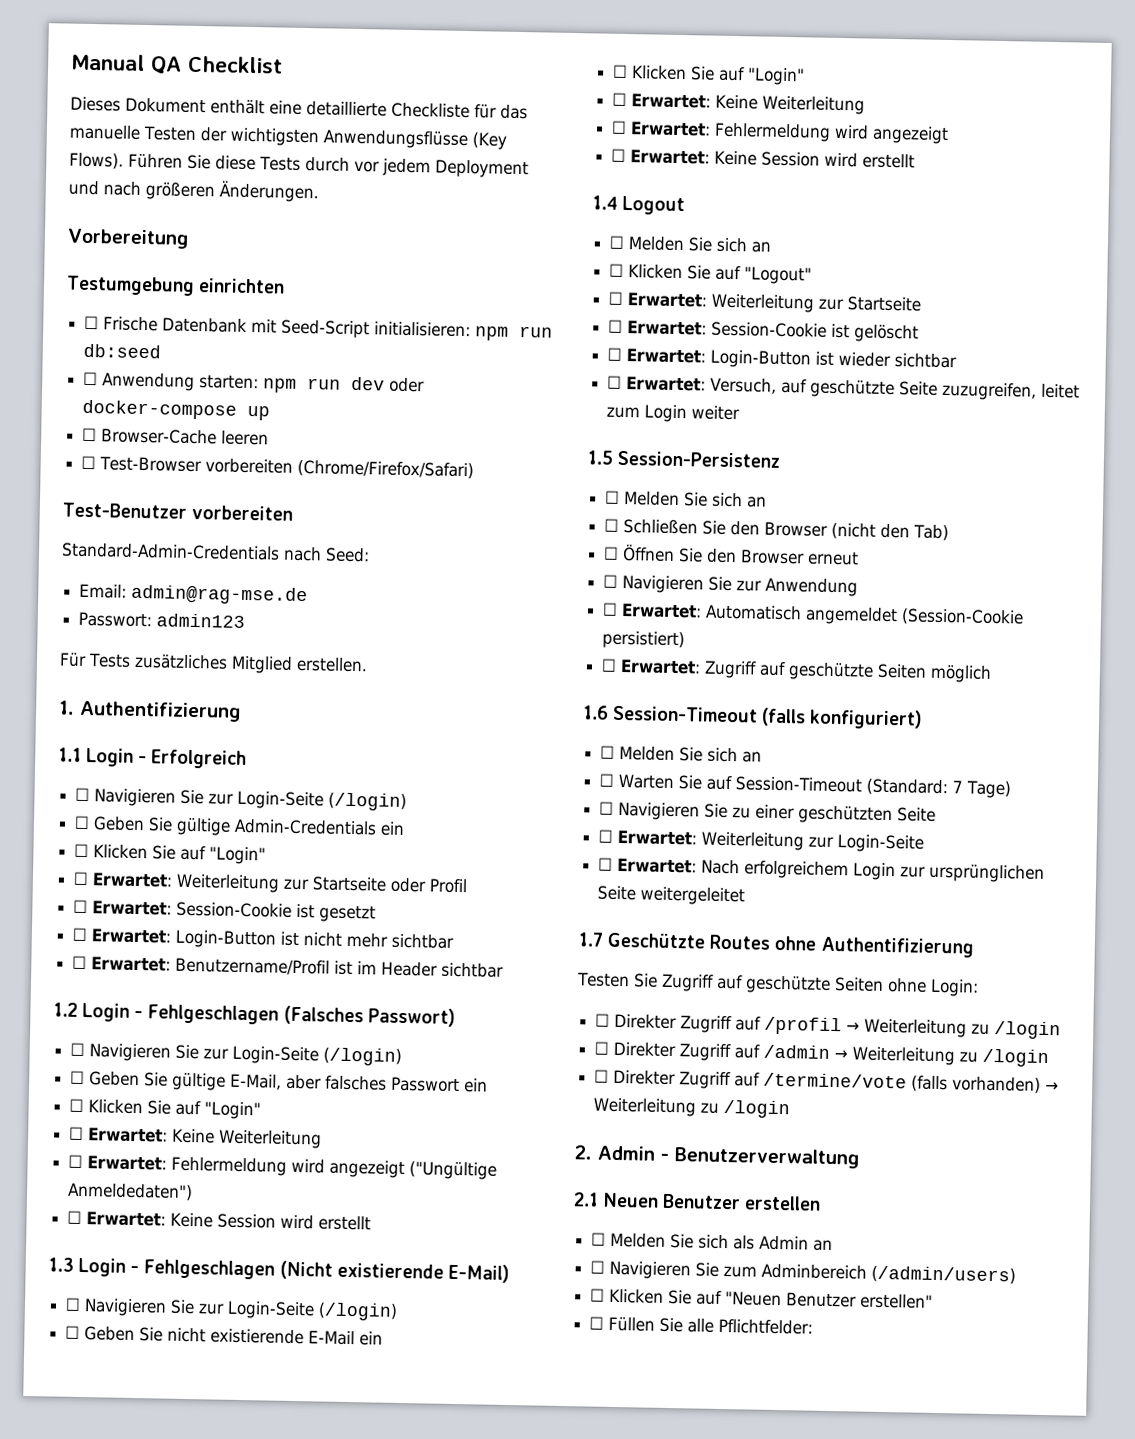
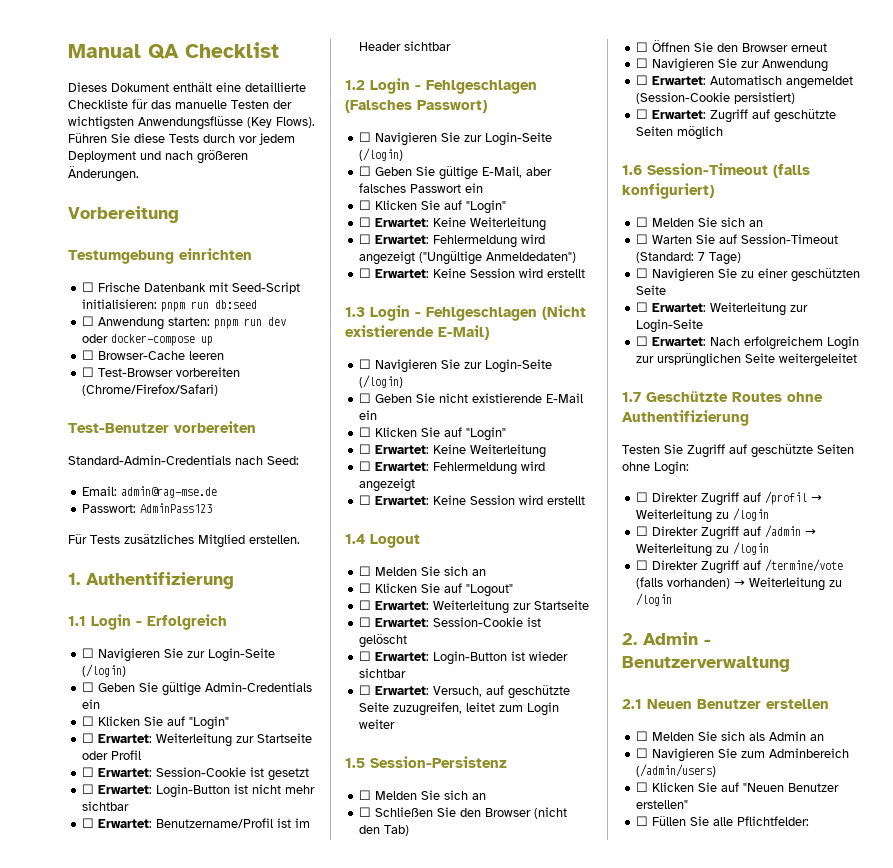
- ☐ Frische Datenbank mit Seed-Script initialisieren: npm run db:seed
+ ☐ Frische Datenbank mit Seed-Script initialisieren: pnpm run db:seed
- ☐ Anwendung starten: npm run dev oder docker-compose up
+ ☐ Anwendung starten: pnpm run dev oder docker-compose up
- Passwort: admin123
+ Passwort: AdminPass123

